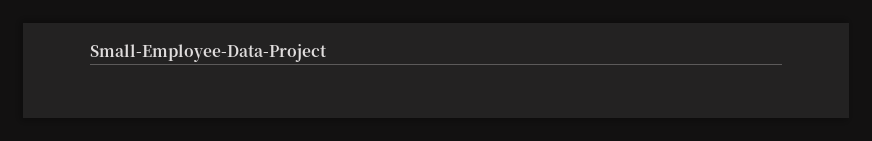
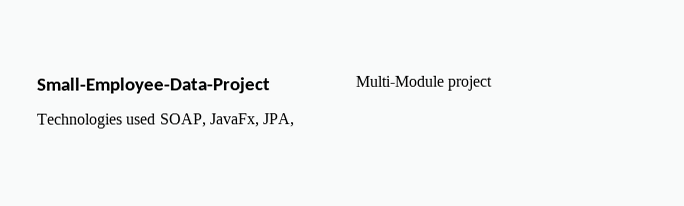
+ Technologies used SOAP, JavaFx, JPA, Multi-Module project

